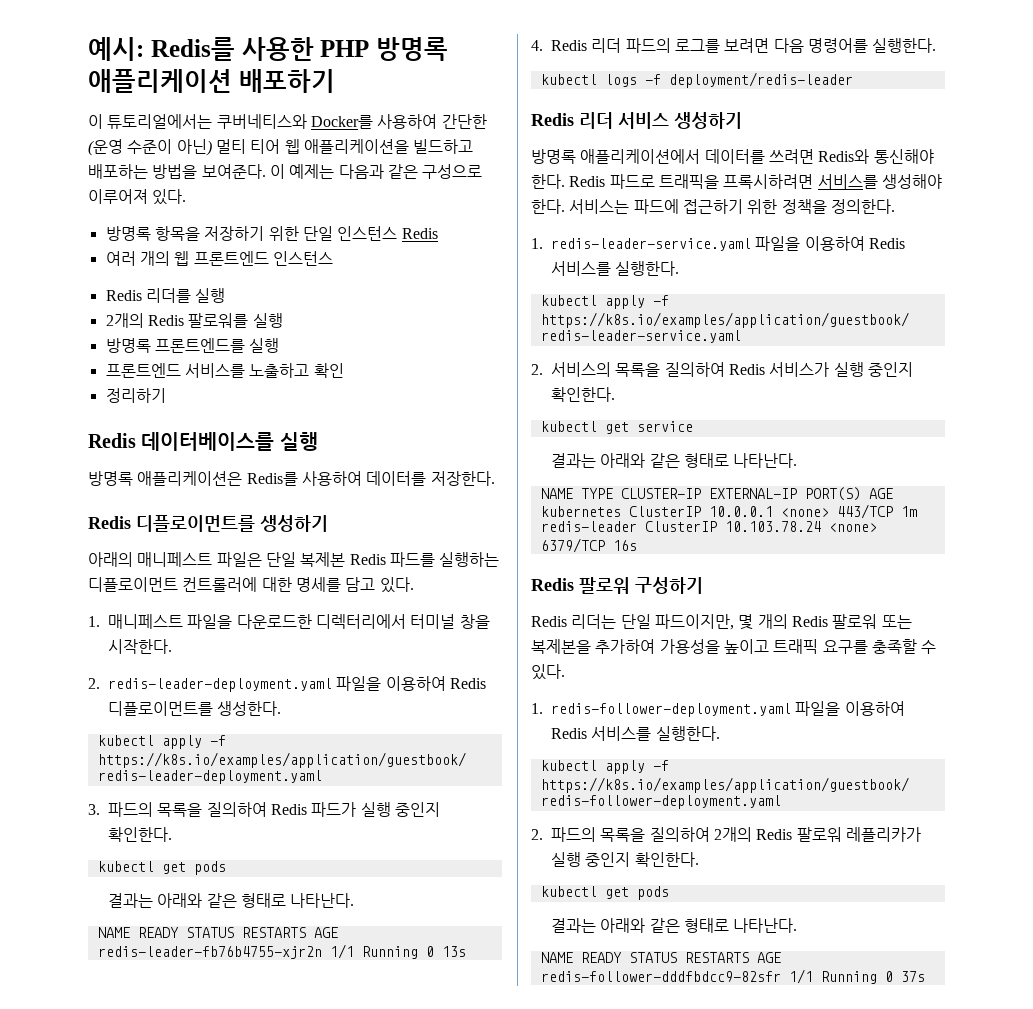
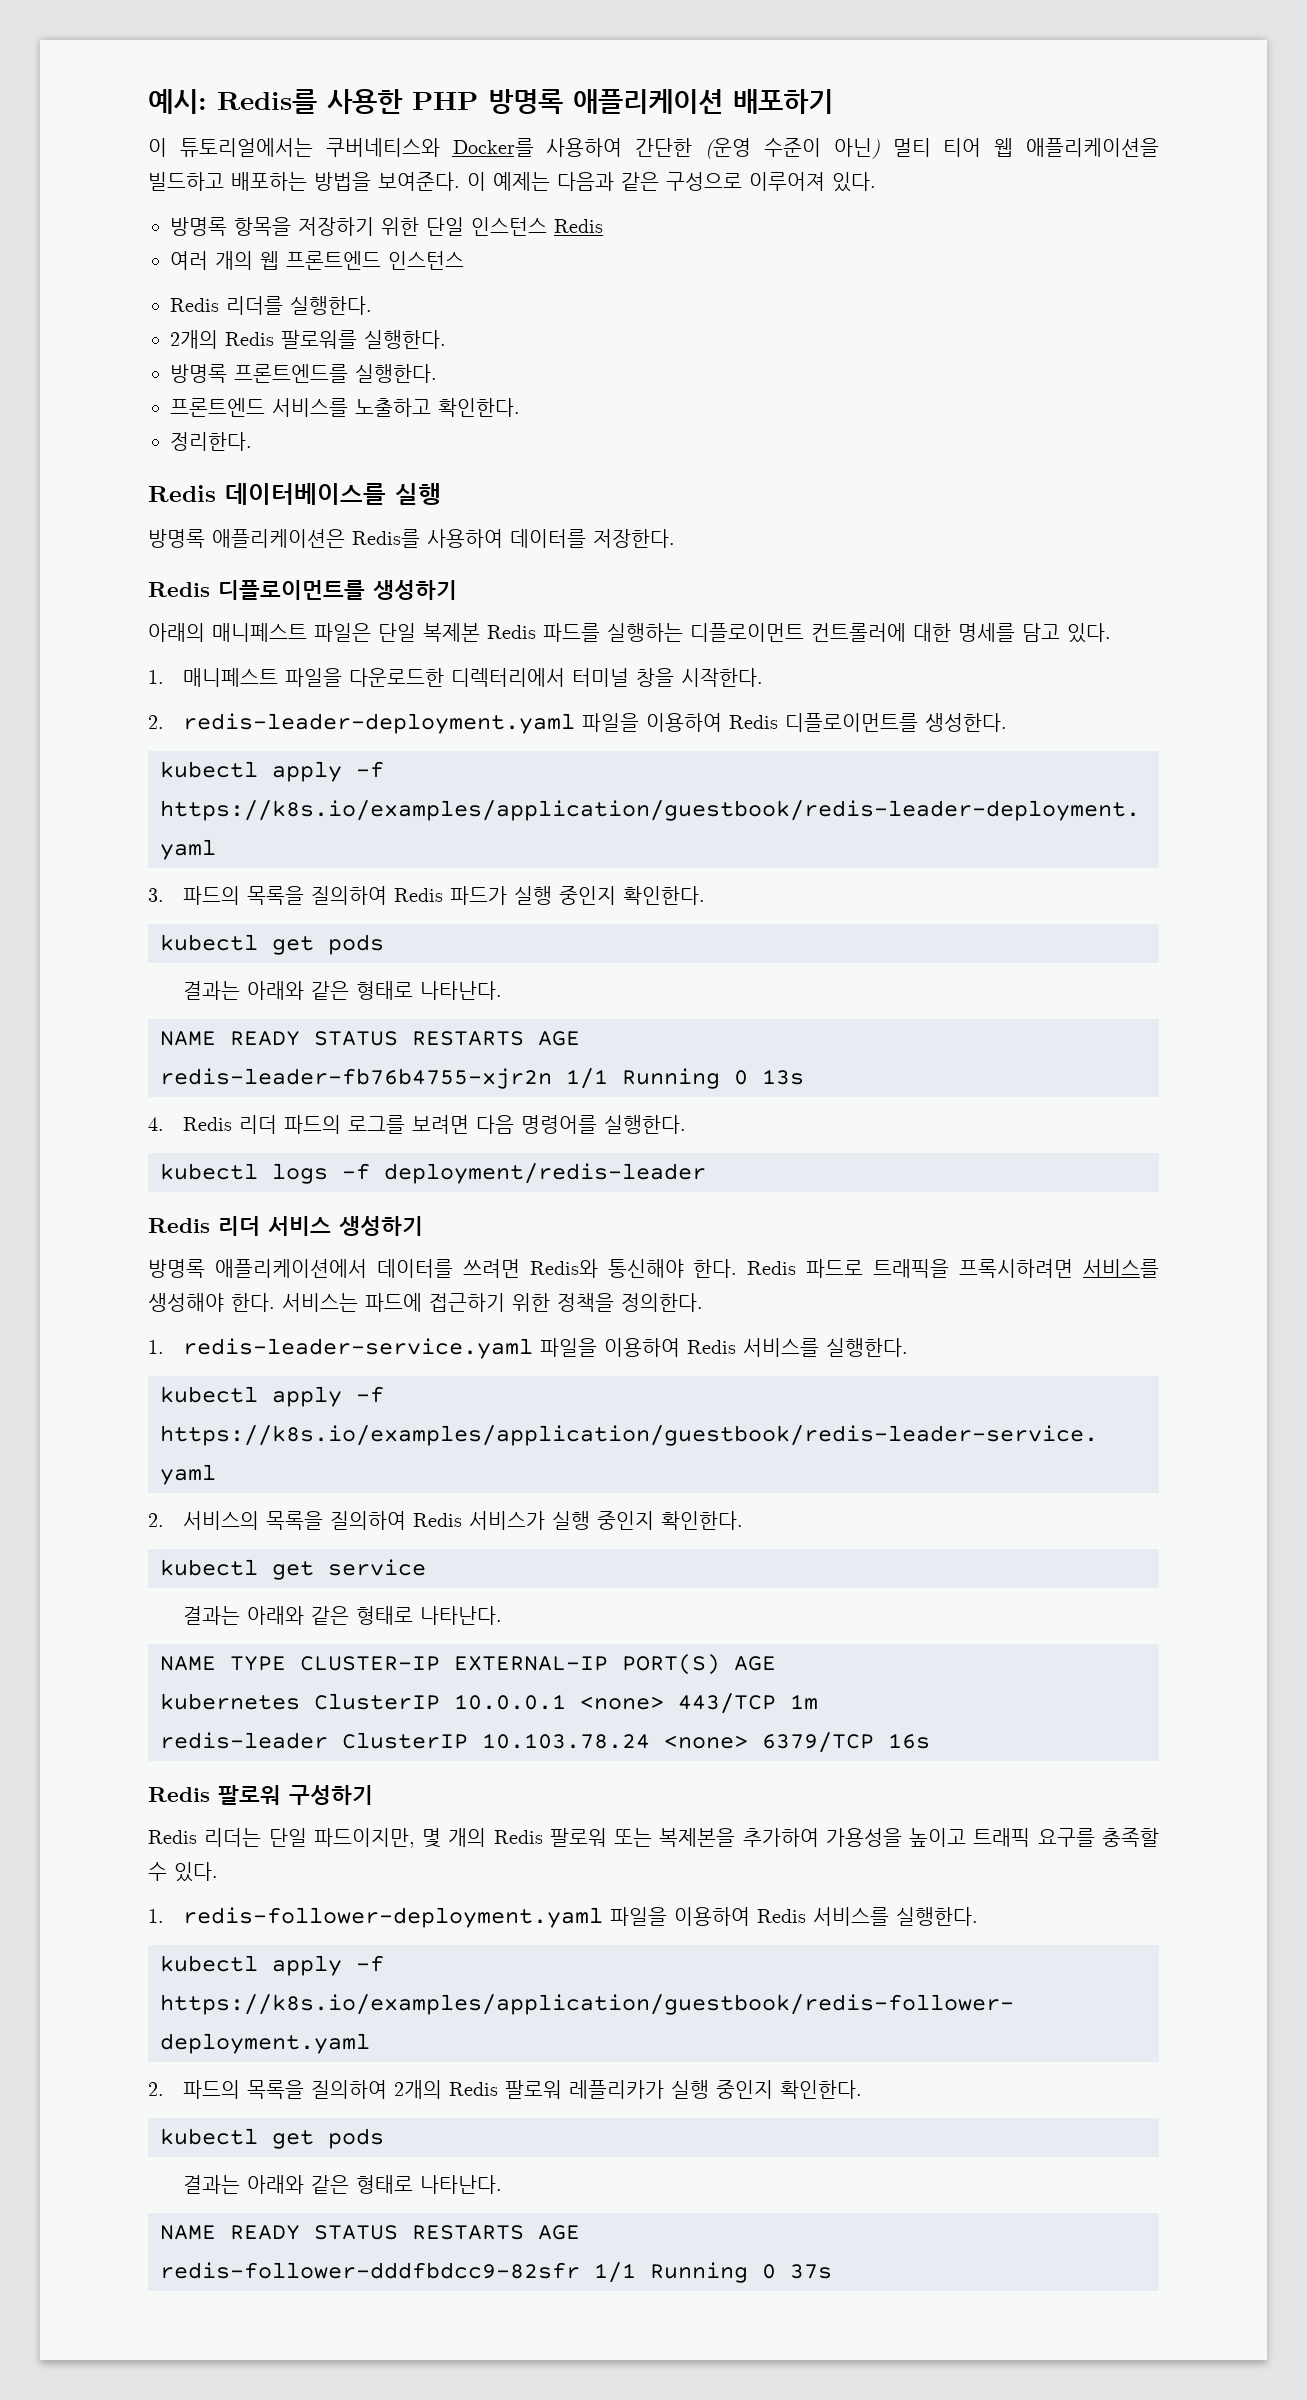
- Redis 리더를 실행
+ Redis 리더를 실행한다.
- 2개의 Redis 팔로워를 실행
+ 2개의 Redis 팔로워를 실행한다.
- 방명록 프론트엔드를 실행
+ 방명록 프론트엔드를 실행한다.
- 프론트엔드 서비스를 노출하고 확인
- 정리하기
+ 프론트엔드 서비스를 노출하고 확인한다.
+ 정리한다.

